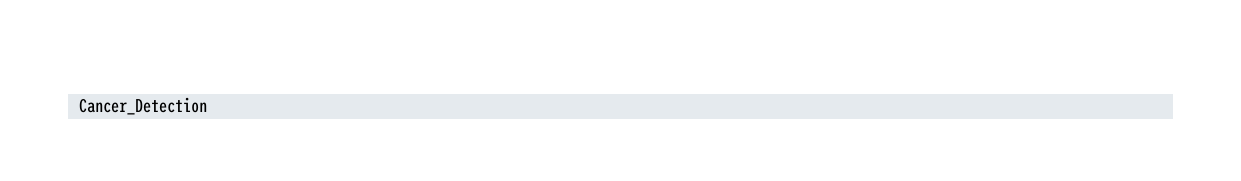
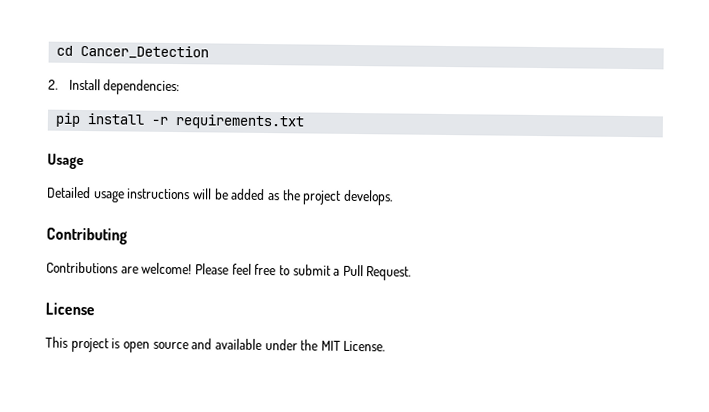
- Cancer_Detection
+ cd Cancer_Detection
+ 2. Install dependencies:
+ pip install -r requirements.txt
+ Usage
+ Detailed usage instructions will be added as the project develops.
+ Contributing
+ Contributions are welcome! Please feel free to submit a Pull Request.
+ License
+ This project is open source and available under the MIT License.

